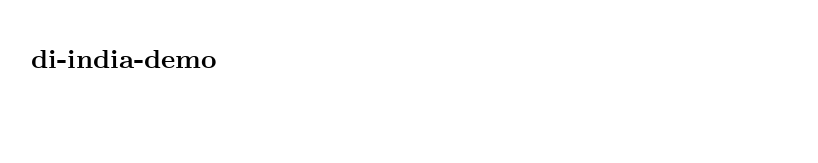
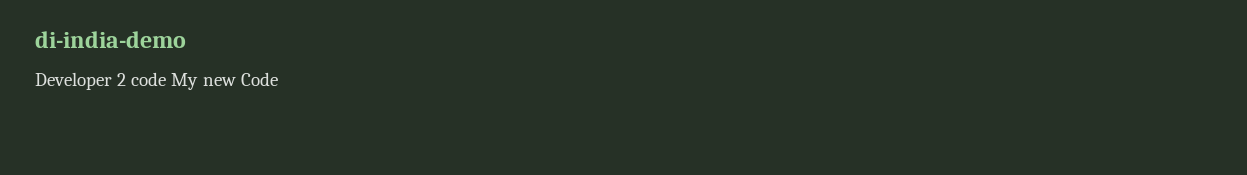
+ Developer 2 code My new Code

